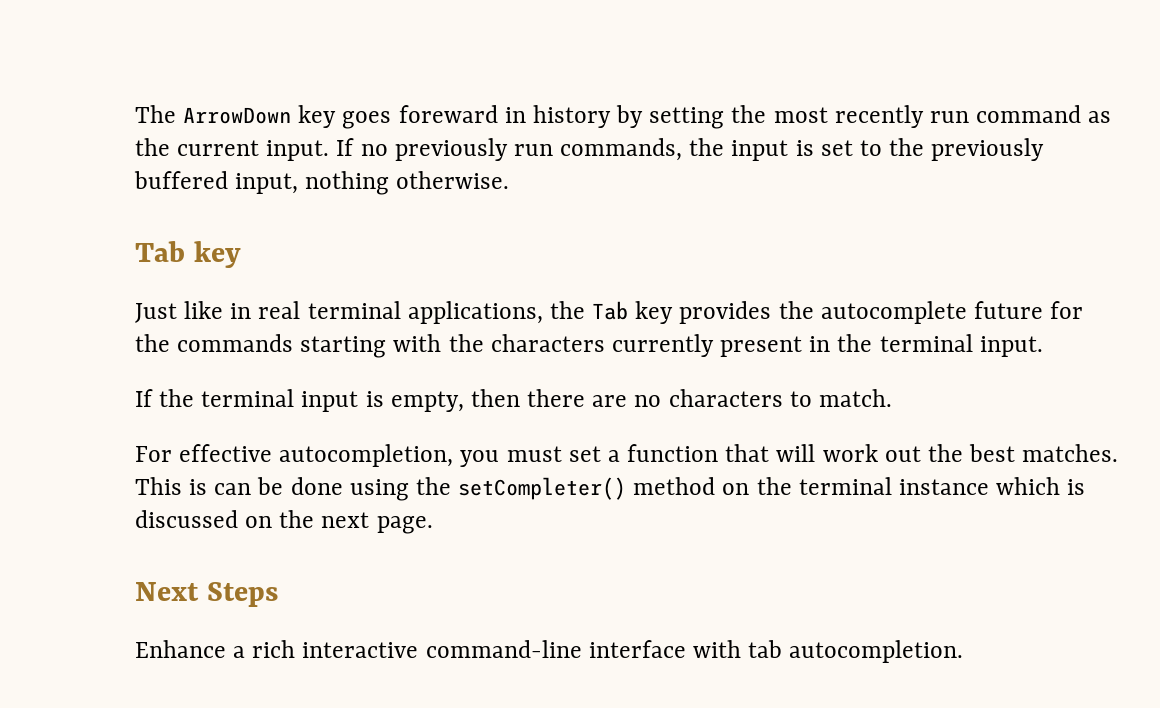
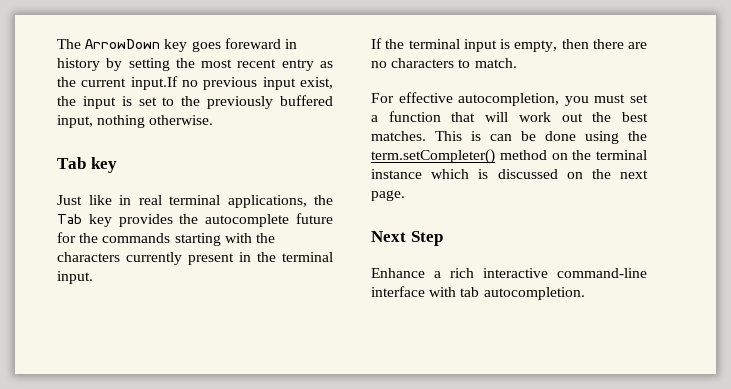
- The ArrowDown key goes foreward in history by setting the most recently run command as the current input. If no previously run commands, the input is set to the previously buffered input, nothing otherwise.
+ The ArrowDown key goes foreward in history by setting the most recent entry as the current input.If no previous input exist, the input is set to the previously buffered input, nothing otherwise.
- This is can be done using the setCompleter() method on the terminal instance which is discussed on the next page.
+ This is can be done using the term.setCompleter() method on the terminal instance which is discussed on the next page.
- Next Steps
+ Next Step

